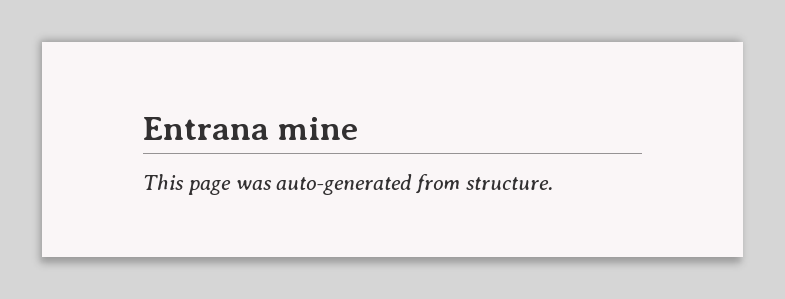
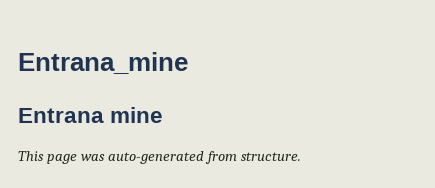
+ Entrana_mine

